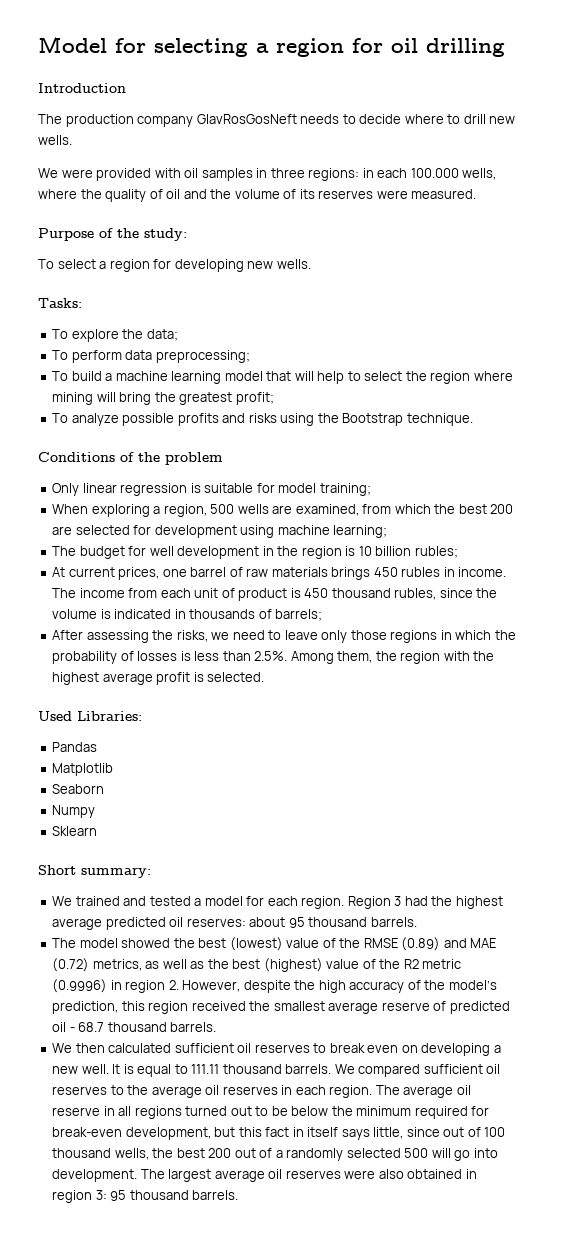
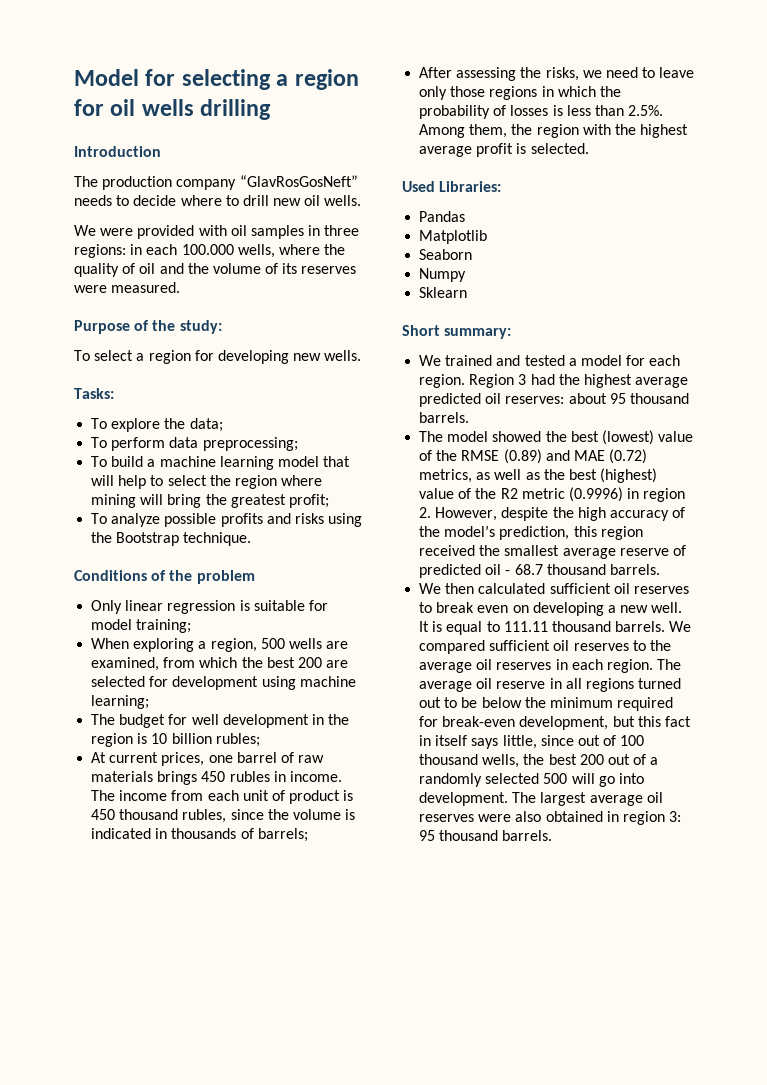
- Model for selecting a region for oil drilling
+ Model for selecting a region for oil wells drilling
- The production company GlavRosGosNeft needs to decide where to drill new wells.
+ The production company “GlavRosGosNeft” needs to decide where to drill new oil wells.

